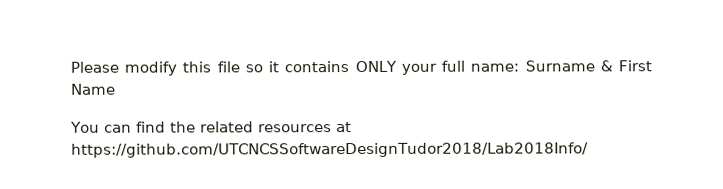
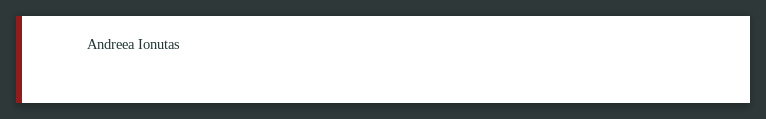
- Please modify this file so it contains ONLY your full name: Surname & First Name
- You can find the related resources at https://github.com/UTCNCSSoftwareDesignTudor2018/Lab2018Info/
+ Andreea Ionutas

